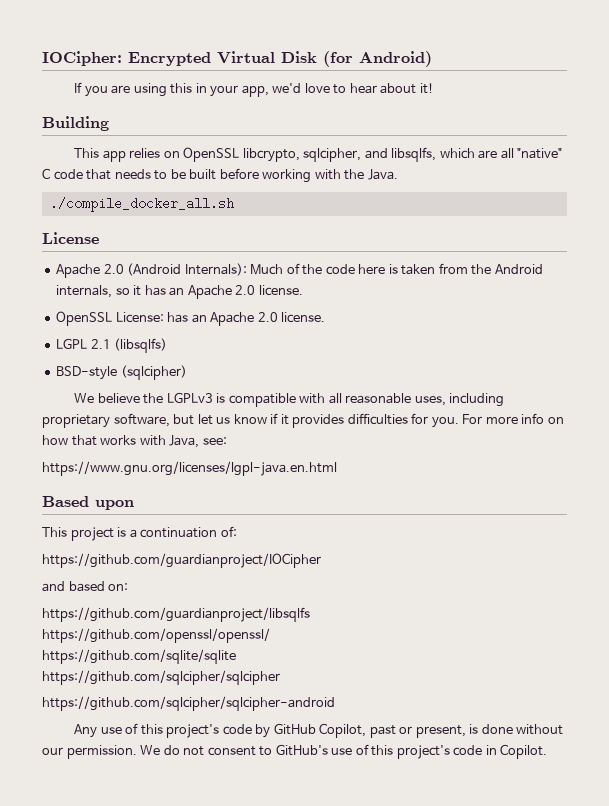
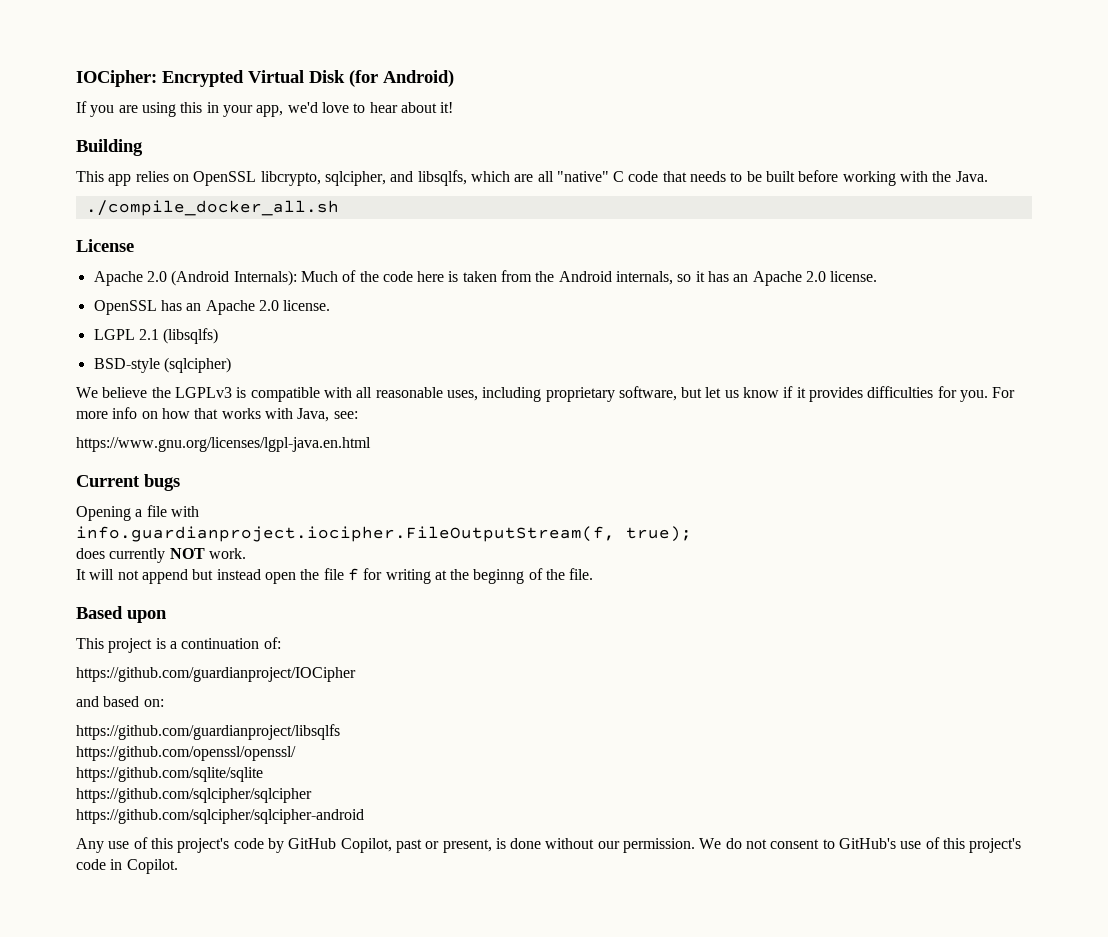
- OpenSSL License: has an Apache 2.0 license.
+ OpenSSL has an Apache 2.0 license.
+ Current bugs
+ Opening a file with
+ info.guardianproject.iocipher.FileOutputStream(f, true);
+ does currently NOT work.
+ It will not append but instead open the file f for writing at the beginng of the file.

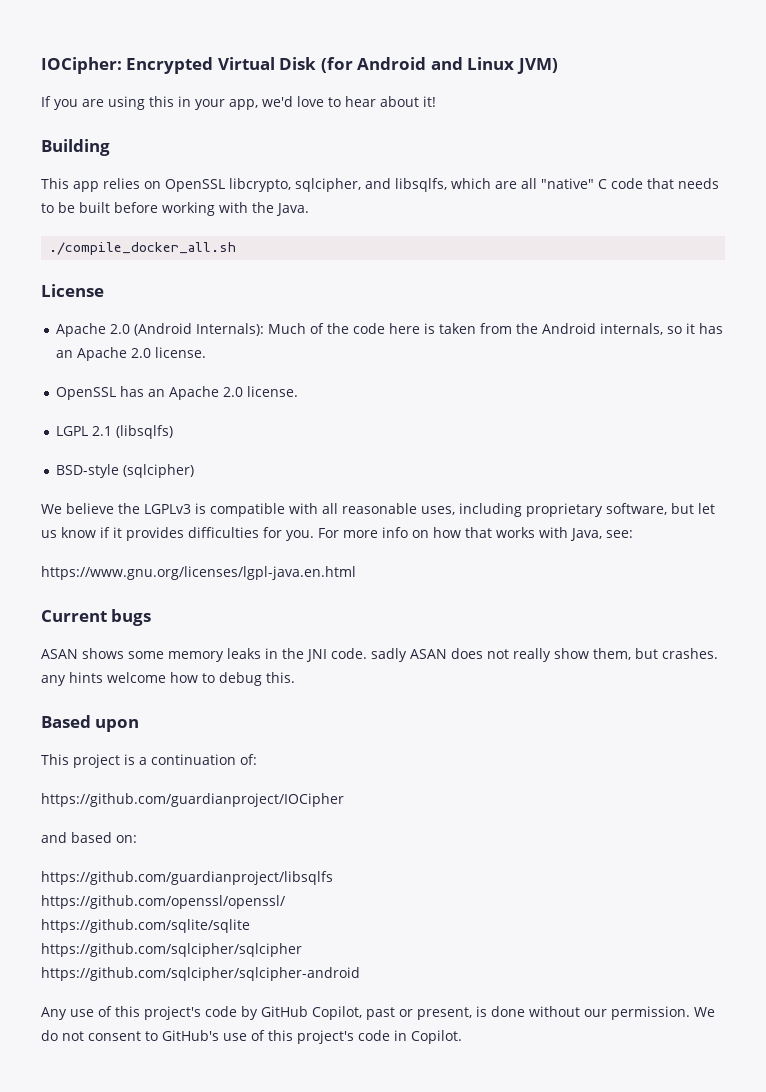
- IOCipher: Encrypted Virtual Disk (for Android)
+ IOCipher: Encrypted Virtual Disk (for Android and Linux JVM)
- Opening a file with
- info.guardianproject.iocipher.FileOutputStream(f, true);
- does currently NOT work.
- It will not append but instead open the file f for writing at the beginng of the file.
+ ASAN shows some memory leaks in the JNI code. sadly ASAN does not really show them, but crashes. any hints welcome how to debug this.

